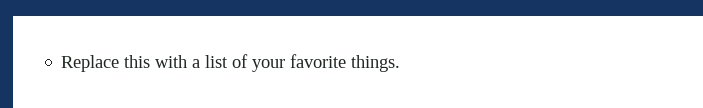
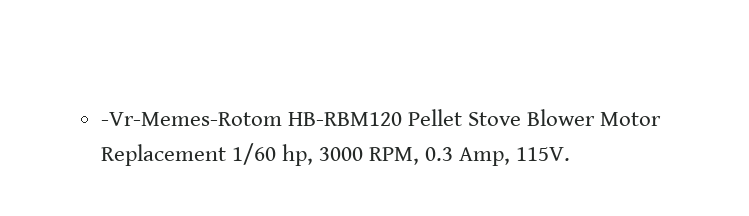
- Replace this with a list of your favorite things.
+ -Vr-Memes-Rotom HB-RBM120 Pellet Stove Blower Motor Replacement 1/60 hp, 3000 RPM, 0.3 Amp, 115V.

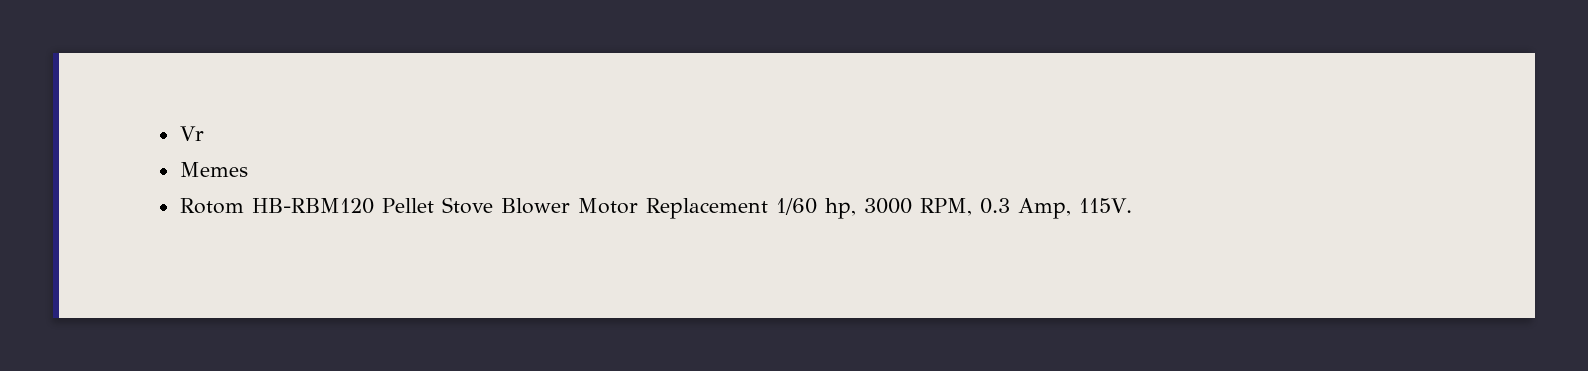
- -Vr-Memes-Rotom HB-RBM120 Pellet Stove Blower Motor Replacement 1/60 hp, 3000 RPM, 0.3 Amp, 115V.
+ Vr
+ Memes
+ Rotom HB-RBM120 Pellet Stove Blower Motor Replacement 1/60 hp, 3000 RPM, 0.3 Amp, 115V.

